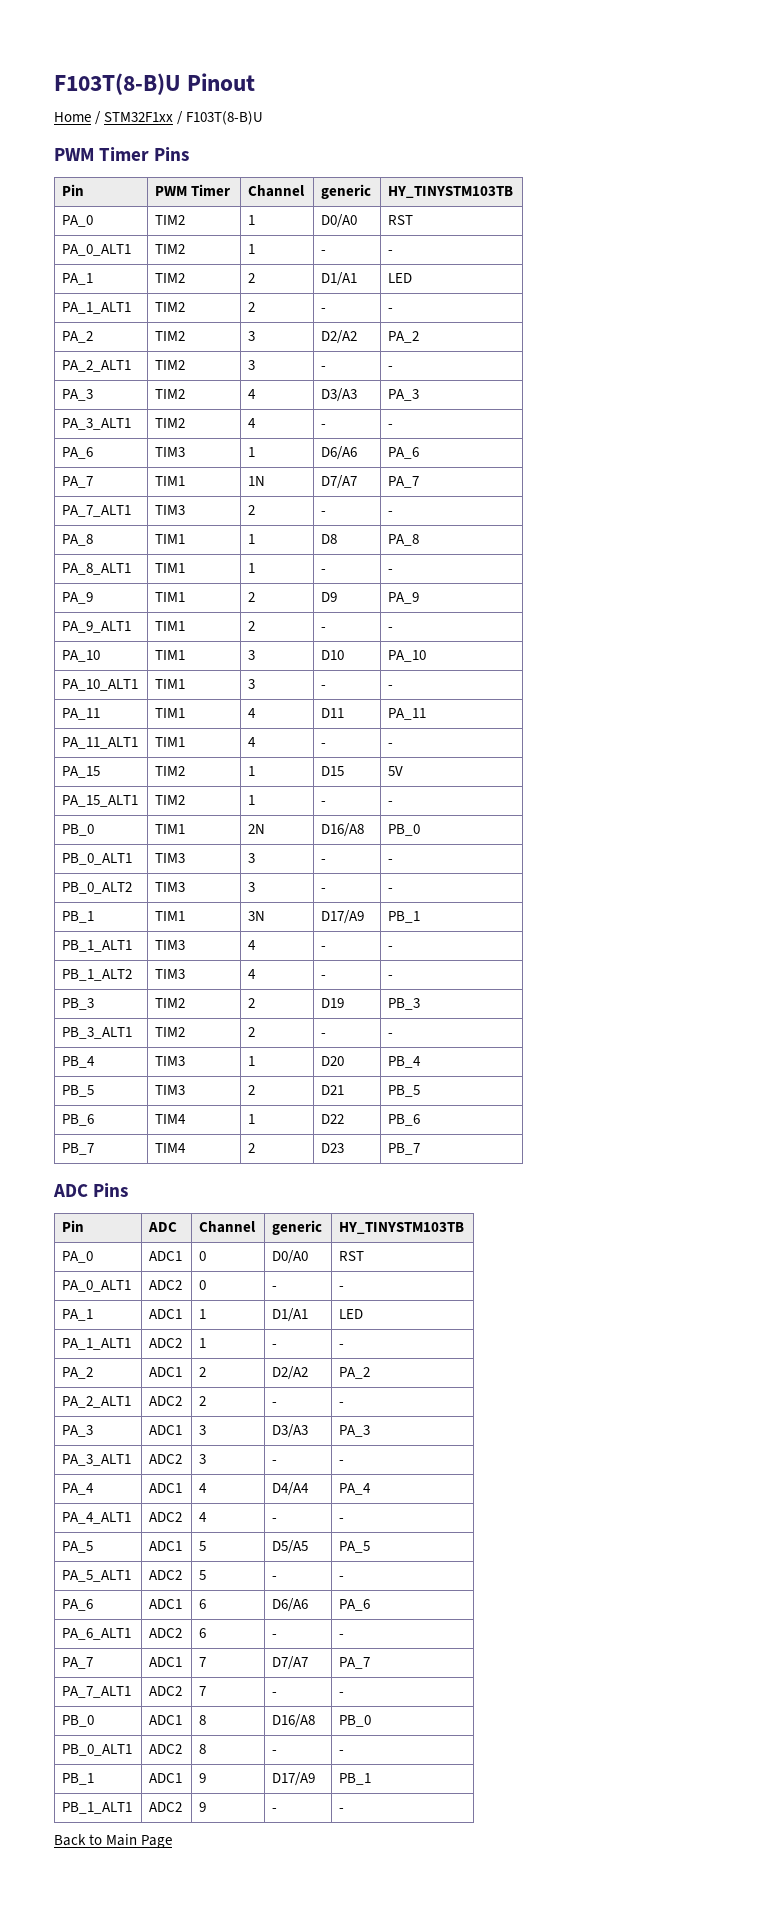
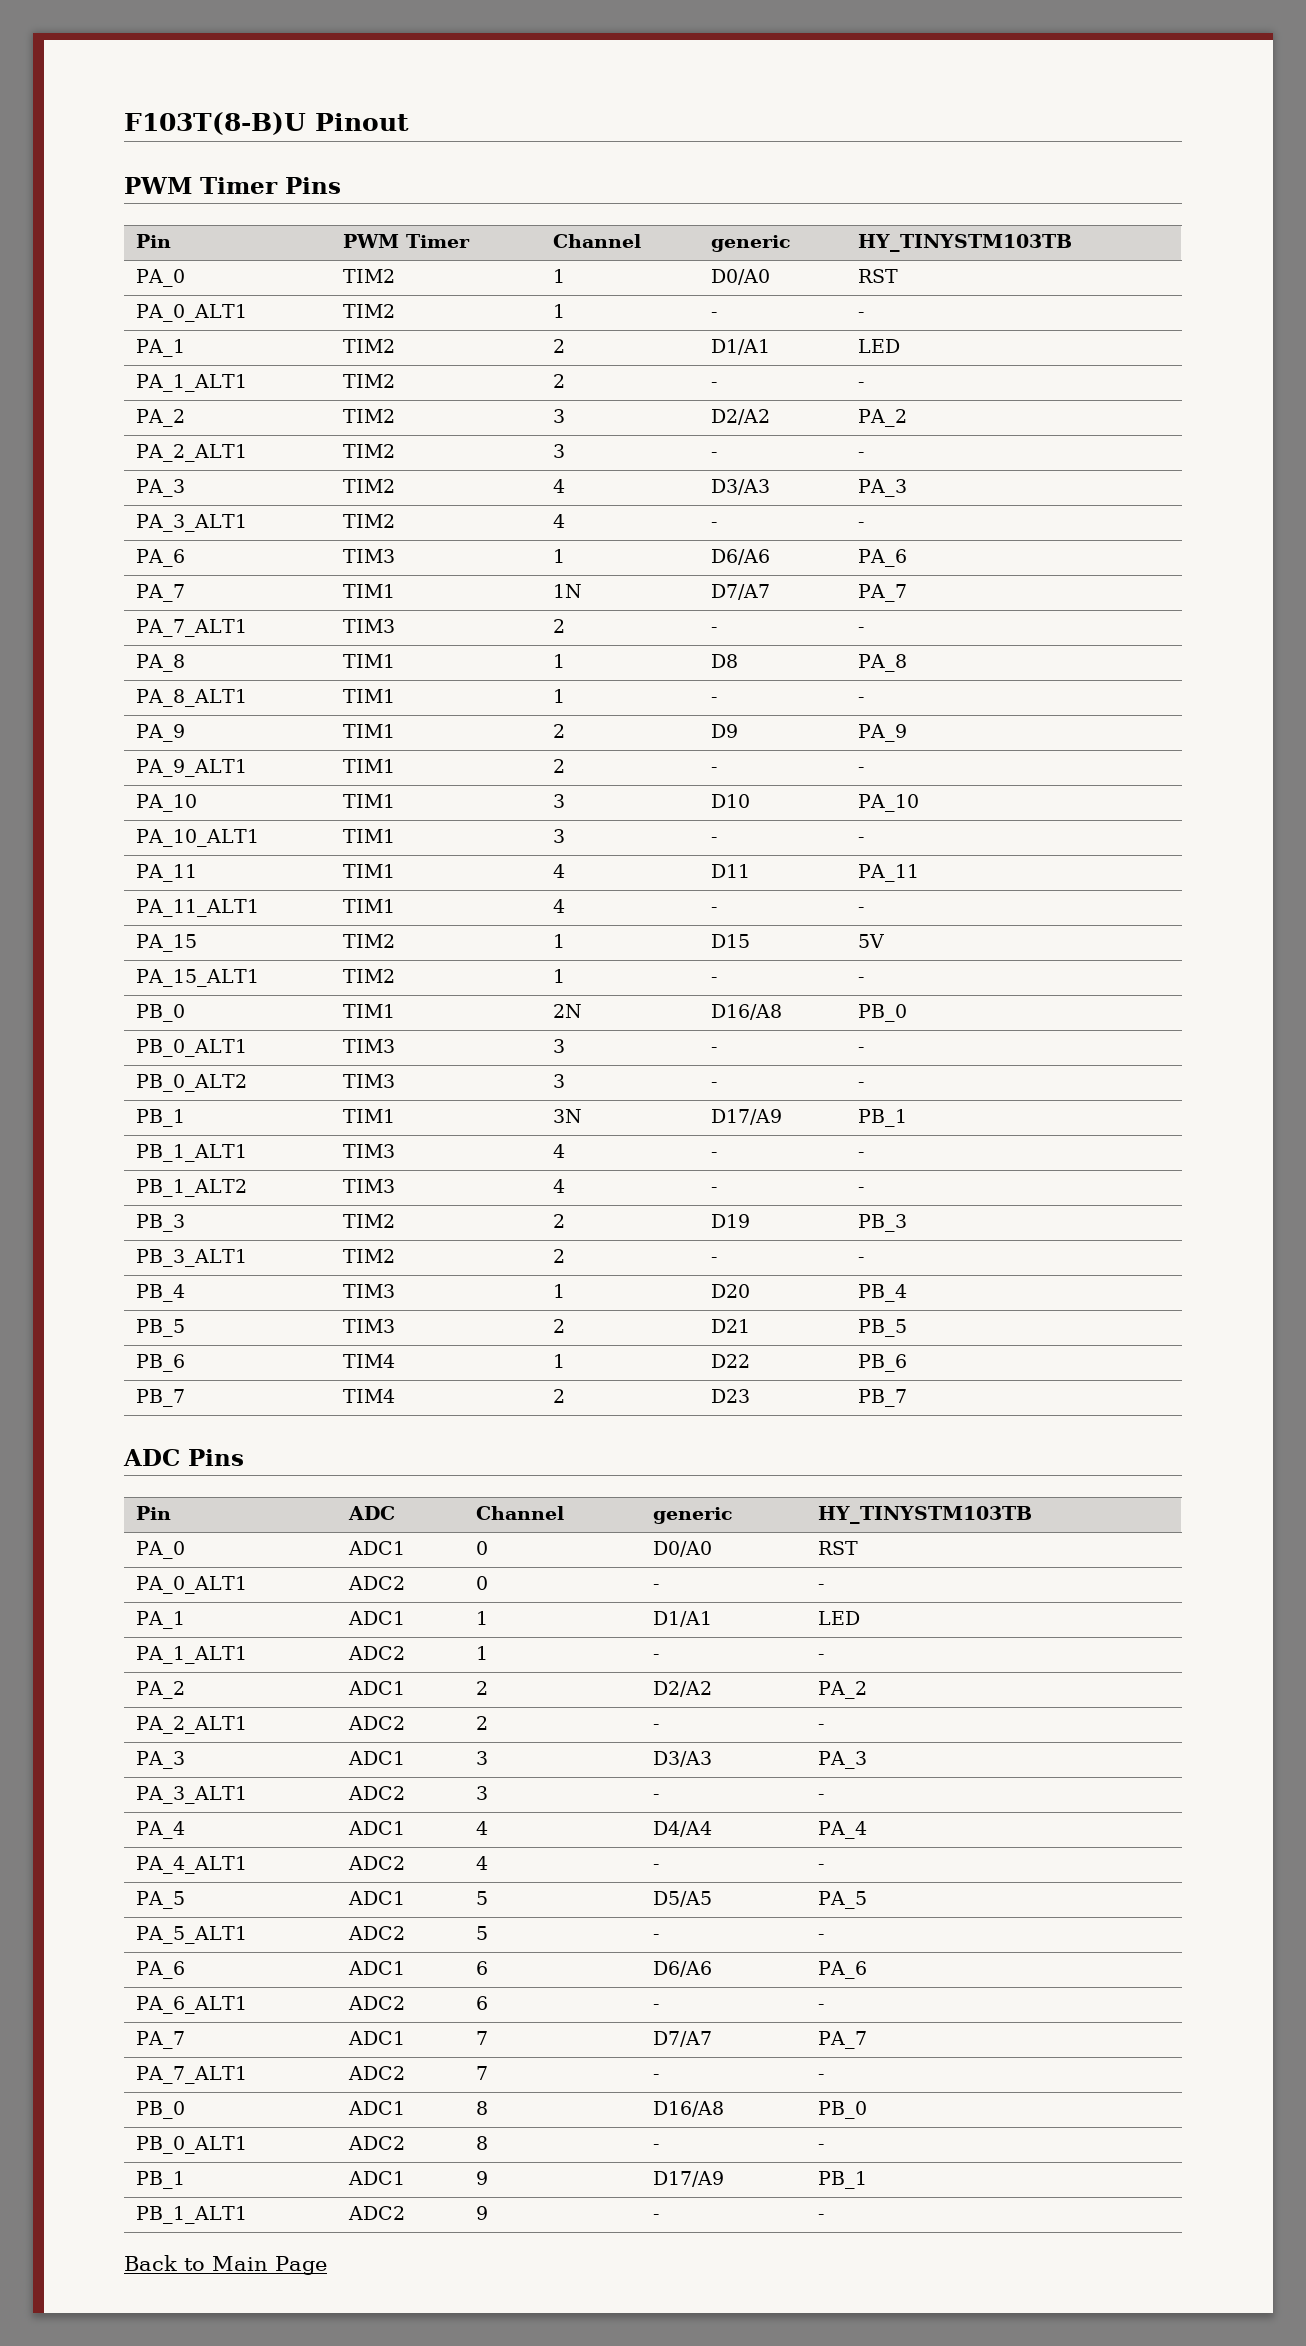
- Home / STM32F1xx / F103T(8-B)U

